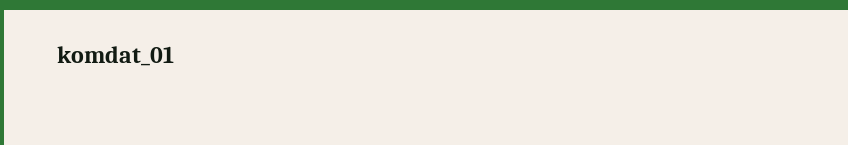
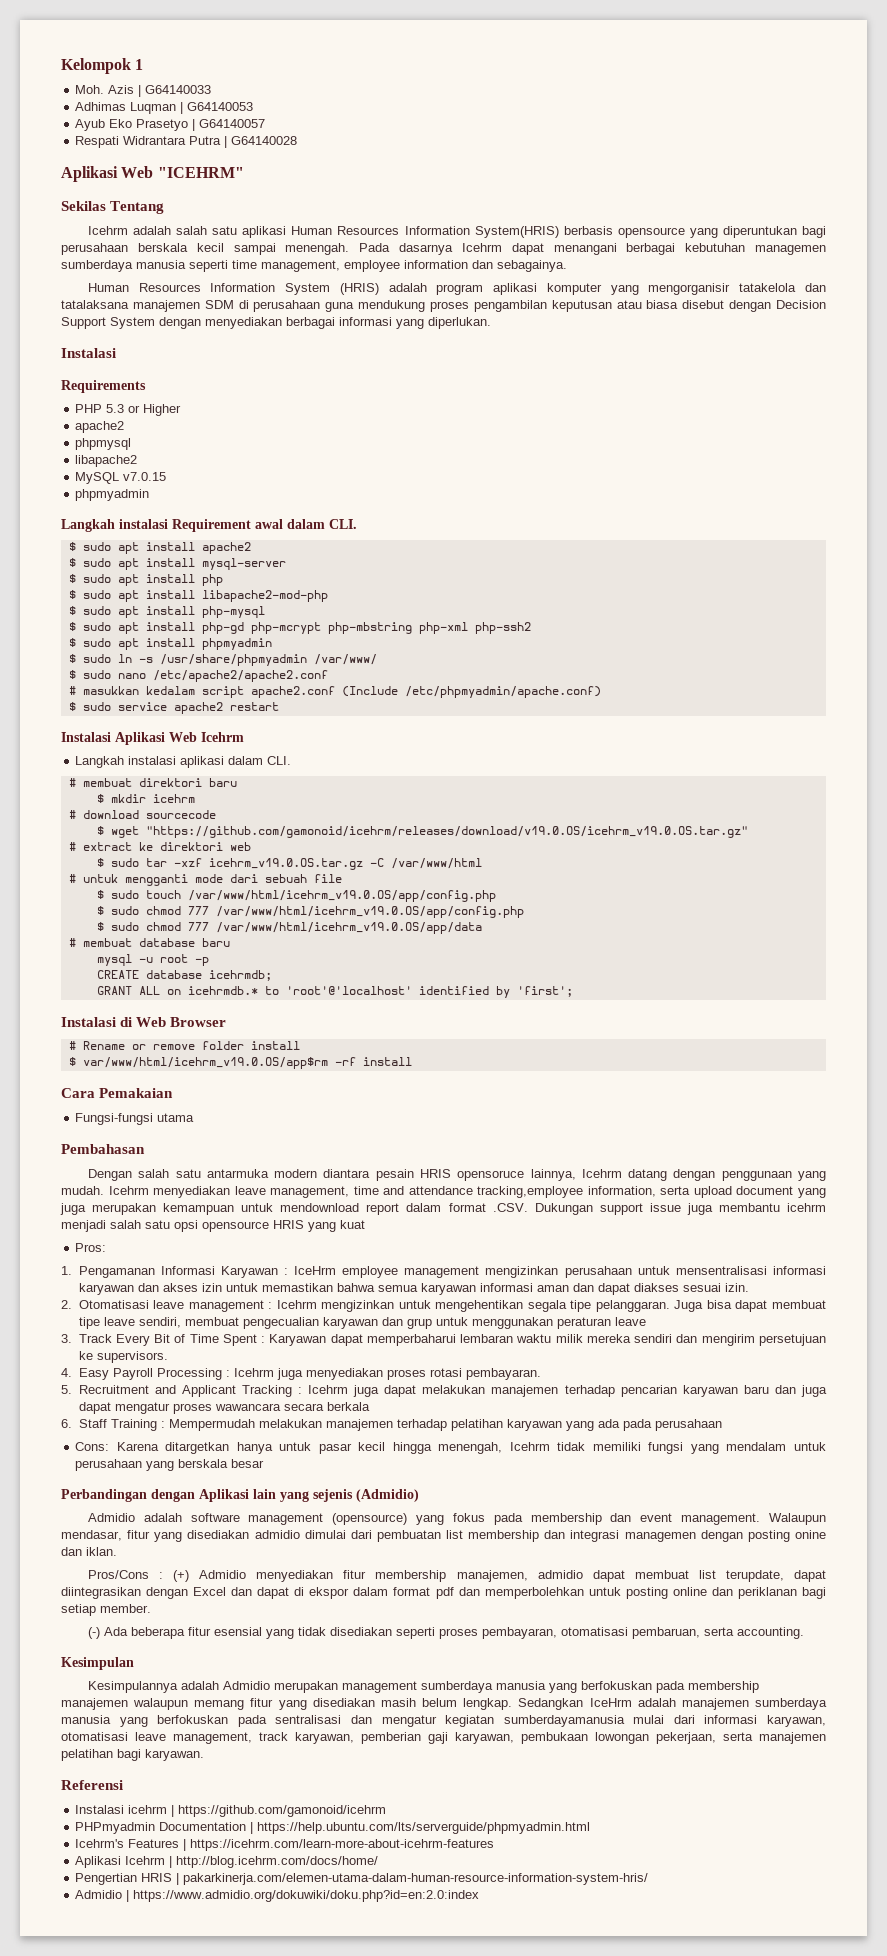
- komdat_01
+ Kelompok 1
+ Moh. Azis | G64140033
+ Adhimas Luqman | G64140053
+ Ayub Eko Prasetyo | G64140057
+ Respati Widrantara Putra | G64140028
+ Aplikasi Web "ICEHRM"
+ Sekilas Tentang
+ Icehrm adalah salah satu aplikasi Human Resources Information System(HRIS) berbasis opensource yang diperuntukan bagi perusahaan berskala kecil sampai menengah. Pada dasarnya Icehrm dapat menangani berbagai kebutuhan managemen sumberdaya manusia seperti time management, employee information dan sebagainya.
+ Human Resources Information System (HRIS) adalah program aplikasi komputer yang mengorganisir tatakelola dan tatalaksana manajemen SDM di perusahaan guna mendukung proses pengambilan keputusan atau biasa disebut dengan Decision Support System dengan menyediakan berbagai informasi yang diperlukan.
+ Instalasi
+ Requirements
+ PHP 5.3 or Higher
+ apache2
+ phpmysql
+ libapache2
+ MySQL v7.0.15
+ phpmyadmin
+ Langkah instalasi Requirement awal dalam CLI.
+ $ sudo apt install apache2
+ $ sudo apt install mysql-server
+ $ sudo apt install php
+ $ sudo apt install libapache2-mod-php
+ $ sudo apt install php-mysql
+ $ sudo apt install php-gd php-mcrypt php-mbstring php-xml php-ssh2
+ $ sudo apt install phpmyadmin
+ $ sudo ln -s /usr/share/phpmyadmin /var/www/
+ $ sudo nano /etc/apache2/apache2.conf
+ # masukkan kedalam script apache2.conf (Include /etc/phpmyadmin/apache.conf)
+ $ sudo service apache2 restart
+ Instalasi Aplikasi Web Icehrm
+ Langkah instalasi aplikasi dalam CLI.
+ # membuat direktori baru
+ $ mkdir icehrm
+ # download sourcecode
+ $ wget "https://github.com/gamonoid/icehrm/releases/download/v19.0.OS/icehrm_v19.0.OS.tar.gz"
+ # extract ke direktori web
+ $ sudo tar -xzf icehrm_v19.0.OS.tar.gz -C /var/www/html
+ # untuk mengganti mode dari sebuah file
+ $ sudo touch /var/www/html/icehrm_v19.0.OS/app/config.php
+ $ sudo chmod 777 /var/www/html/icehrm_v19.0.OS/app/config.php
+ $ sudo chmod 777 /var/www/html/icehrm_v19.0.OS/app/data
+ # membuat database baru
+ mysql -u root -p
+ CREATE database icehrmdb;
+ GRANT ALL on icehrmdb.* to 'root'@'localhost' identified by 'first';
+ Instalasi di Web Browser
+ # Rename or remove folder install
+ $ var/www/html/icehrm_v19.0.OS/app$rm -rf install
+ Cara Pemakaian
+ Fungsi-fungsi utama
+ Pembahasan
+ Dengan salah satu antarmuka modern diantara pesain HRIS opensoruce lainnya, Icehrm datang dengan penggunaan yang mudah. Icehrm menyediakan leave management, time and attendance tracking,employee information, serta upload document yang juga merupakan kemampuan untuk mendownload report dalam format .CSV. Dukungan support issue juga membantu icehrm menjadi salah satu opsi opensource HRIS yang kuat
+ Pros:
+ 1. Pengamanan Informasi Karyawan : IceHrm employee management mengizinkan perusahaan untuk mensentralisasi informasi karyawan dan akses izin untuk memastikan bahwa semua karyawan informasi aman dan dapat diakses sesuai izin.
+ 2. Otomatisasi leave management : Icehrm mengizinkan untuk mengehentikan segala tipe pelanggaran. Juga bisa dapat membuat tipe leave sendiri, membuat pengecualian karyawan dan grup untuk menggunakan peraturan leave
+ 3. Track Every Bit of Time Spent : Karyawan dapat memperbaharui lembaran waktu milik mereka sendiri dan mengirim persetujuan ke supervisors.
+ 4. Easy Payroll Processing : Icehrm juga menyediakan proses rotasi pembayaran.
+ 5. Recruitment and Applicant Tracking : Icehrm juga dapat melakukan manajemen terhadap pencarian karyawan baru dan juga dapat mengatur proses wawancara secara berkala
+ 6. Staff Training : Mempermudah melakukan manajemen terhadap pelatihan karyawan yang ada pada perusahaan
+ Cons: Karena ditargetkan hanya untuk pasar kecil hingga menengah, Icehrm tidak memiliki fungsi yang mendalam untuk perusahaan yang berskala besar
+ Perbandingan dengan Aplikasi lain yang sejenis (Admidio)
+ Admidio adalah software management (opensource) yang fokus pada membership dan event management. Walaupun mendasar, fitur yang disediakan admidio dimulai dari pembuatan list membership dan integrasi managemen dengan posting onine dan iklan.
+ Pros/Cons : (+) Admidio menyediakan fitur membership manajemen, admidio dapat membuat list terupdate, dapat diintegrasikan dengan Excel dan dapat di ekspor dalam format pdf dan memperbolehkan untuk posting online dan periklanan bagi setiap member.
+ (-) Ada beberapa fitur esensial yang tidak disediakan seperti proses pembayaran, otomatisasi pembaruan, serta accounting.
+ Kesimpulan
+ Kesimpulannya adalah Admidio merupakan management sumberdaya manusia yang berfokuskan pada membership manajemen walaupun memang fitur yang disediakan masih belum lengkap. Sedangkan IceHrm adalah manajemen sumberdaya manusia yang berfokuskan pada sentralisasi dan mengatur kegiatan sumberdayamanusia mulai dari informasi karyawan, otomatisasi leave management, track karyawan, pemberian gaji karyawan, pembukaan lowongan pekerjaan, serta manajemen pelatihan bagi karyawan.
+ Referensi
+ Instalasi icehrm | https://github.com/gamonoid/icehrm
+ PHPmyadmin Documentation | https://help.ubuntu.com/lts/serverguide/phpmyadmin.html
+ Icehrm's Features | https://icehrm.com/learn-more-about-icehrm-features
+ Aplikasi Icehrm | http://blog.icehrm.com/docs/home/
+ Pengertian HRIS | pakarkinerja.com/elemen-utama-dalam-human-resource-information-system-hris/
+ Admidio | https://www.admidio.org/dokuwiki/doku.php?id=en:2.0:index

